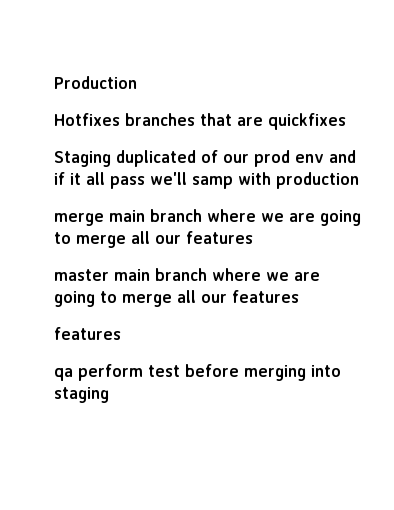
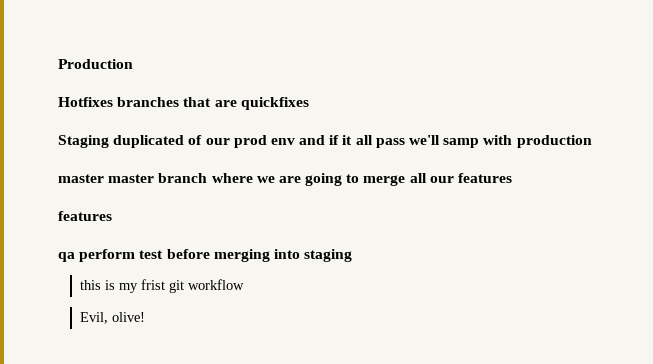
- merge main branch where we are going to merge all our features
- master main branch where we are going to merge all our features
+ master master branch where we are going to merge all our features
+ this is my frist git workflow
+ Evil, olive!

